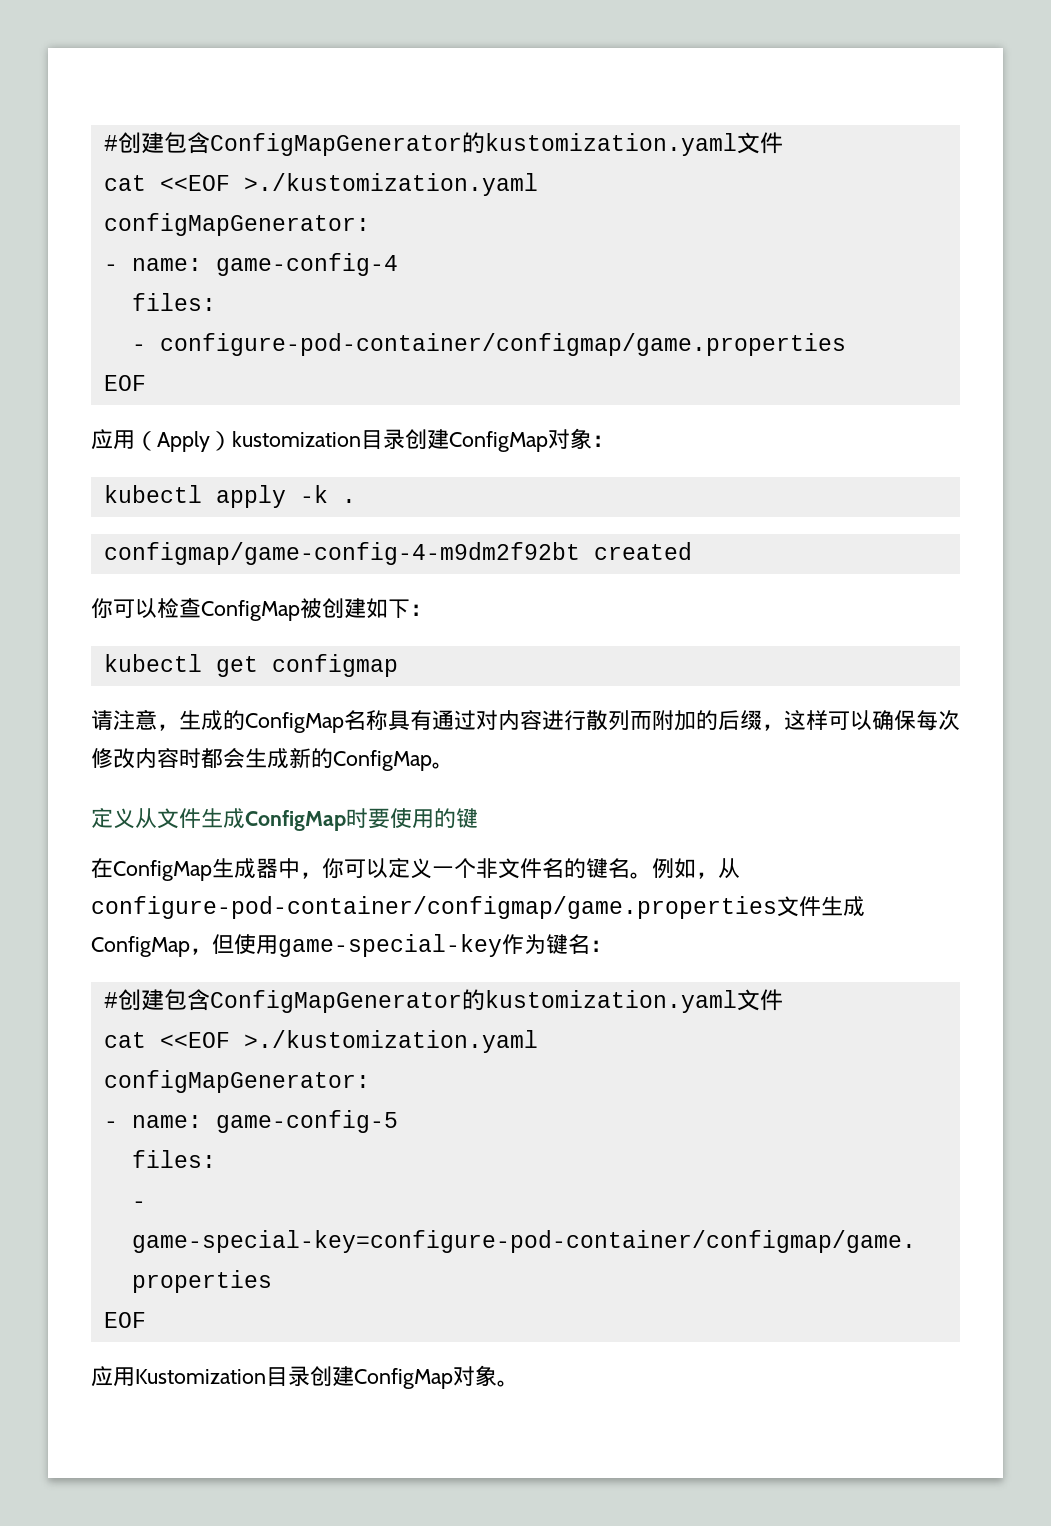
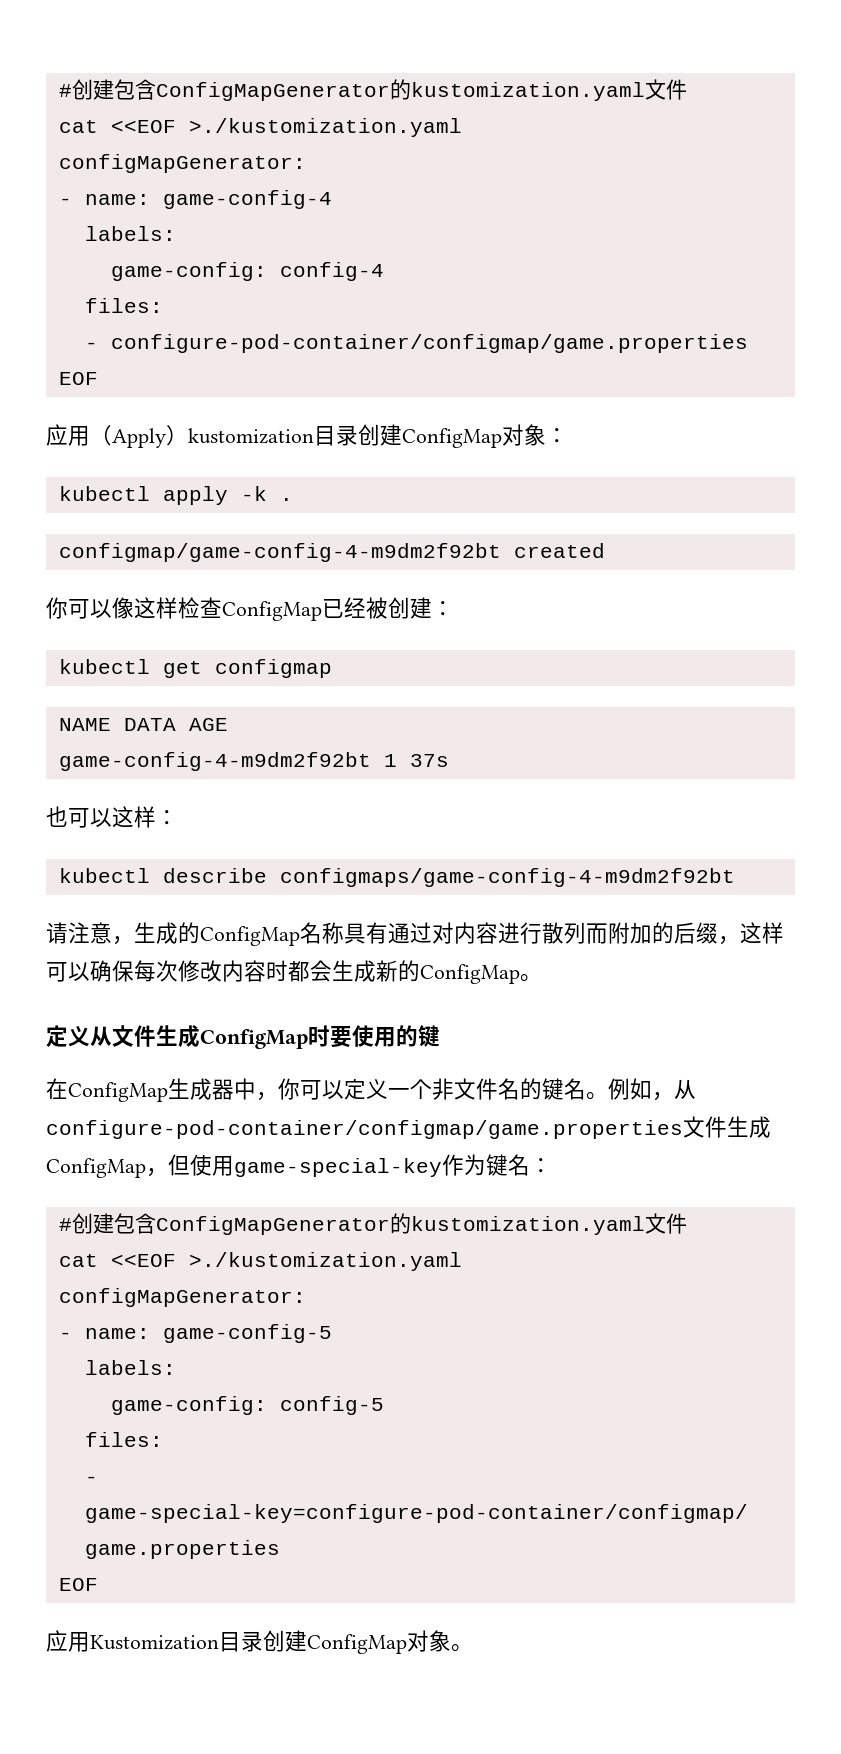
  - name: game-config-4
+ labels:
+ game-config: config-4
- 你可以检查ConfigMap被创建如下：
+ 你可以像这样检查ConfigMap已经被创建：
+ NAME DATA AGE
+ game-config-4-m9dm2f92bt 1 37s
+ 也可以这样：
+ kubectl describe configmaps/game-config-4-m9dm2f92bt
  - name: game-config-5
+ labels:
+ game-config: config-5

